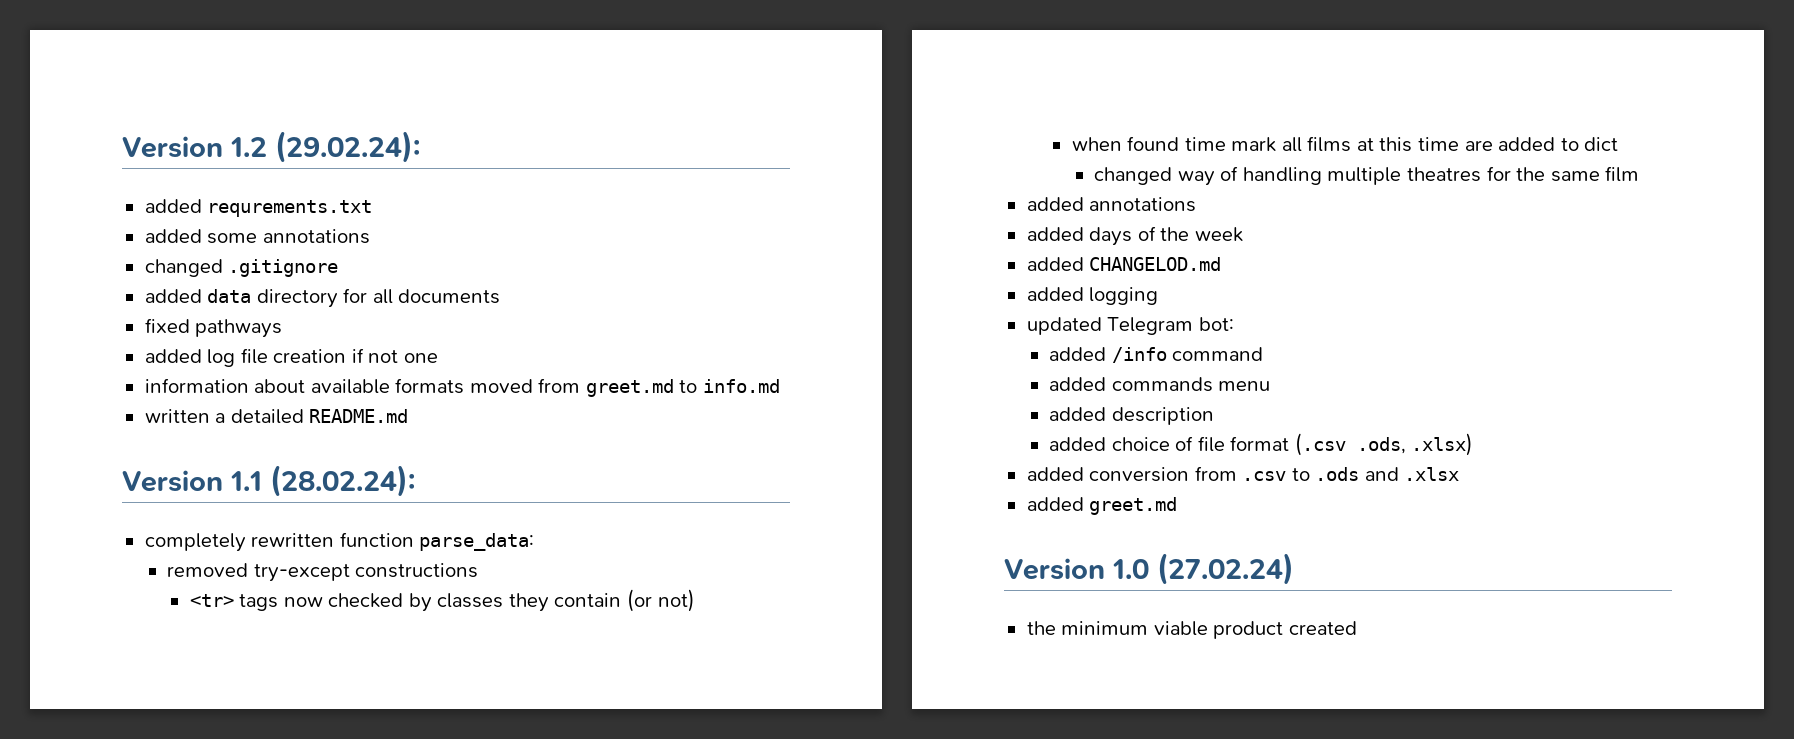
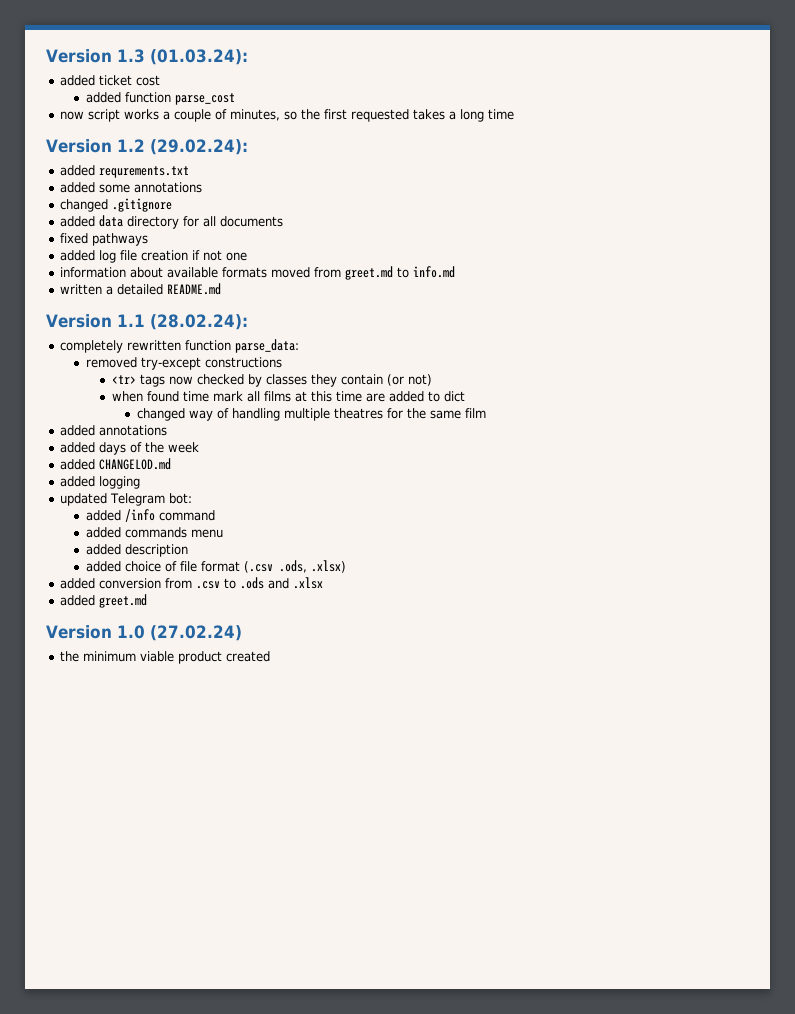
+ Version 1.3 (01.03.24):
+ added ticket cost
+ added function parse_cost
+ now script works a couple of minutes, so the first requested takes a long time

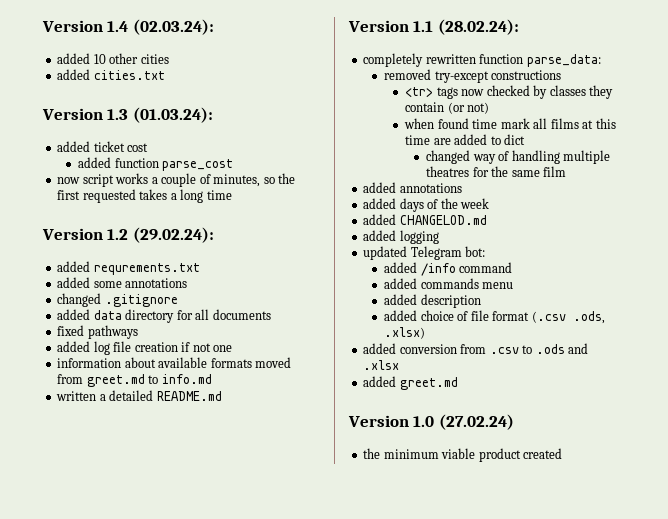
+ Version 1.4 (02.03.24):
+ added 10 other cities
+ added cities.txt

